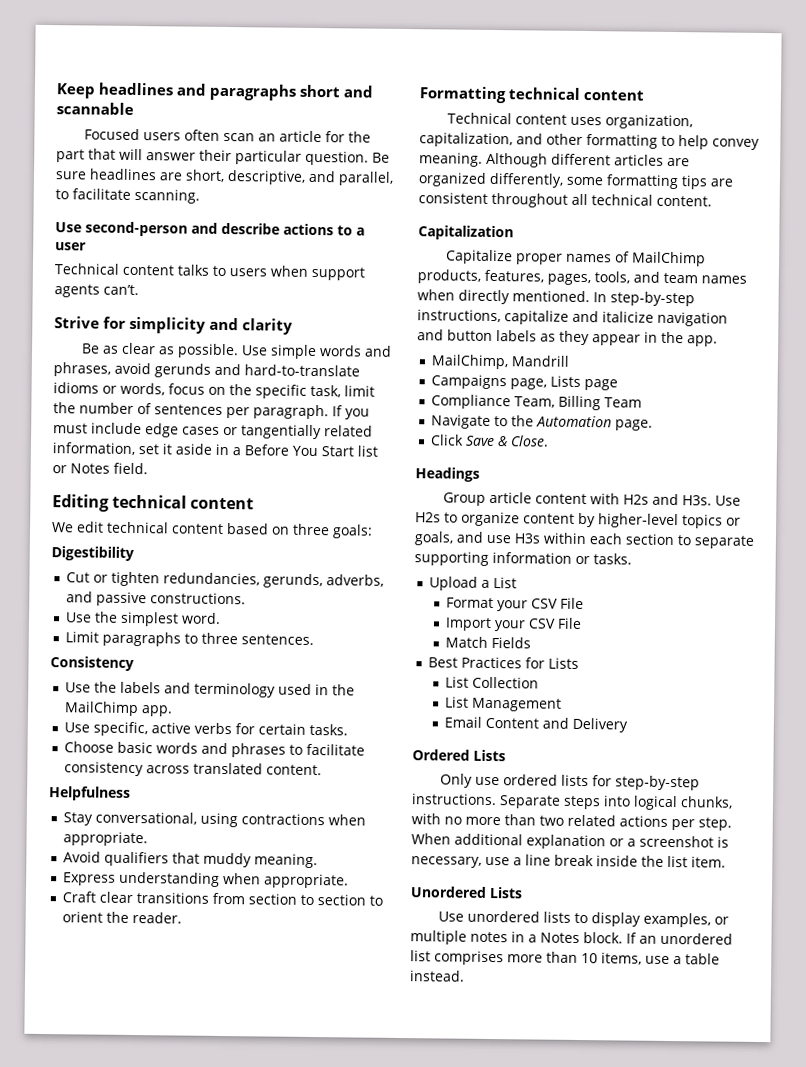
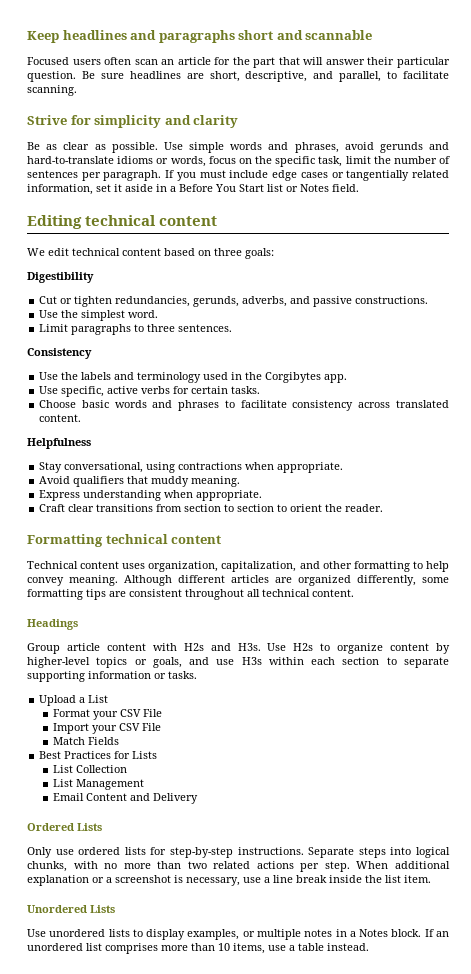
- Use second-person and describe actions to a user
- Technical content talks to users when support agents can’t.
- Use the labels and terminology used in the MailChimp app.
+ Use the labels and terminology used in the Corgibytes app.
- Capitalization
- Capitalize proper names of MailChimp products, features, pages, tools, and team names when directly mentioned. In step-by-step instructions, capitalize and italicize navigation and button labels as they appear in the app.
- MailChimp, Mandrill
- Campaigns page, Lists page
- Compliance Team, Billing Team
- Navigate to the Automation page.
- Click Save & Close.

